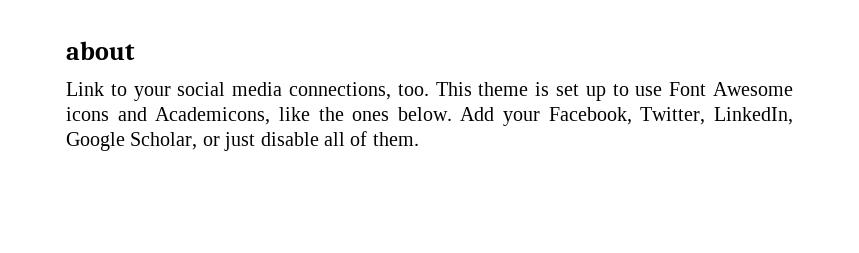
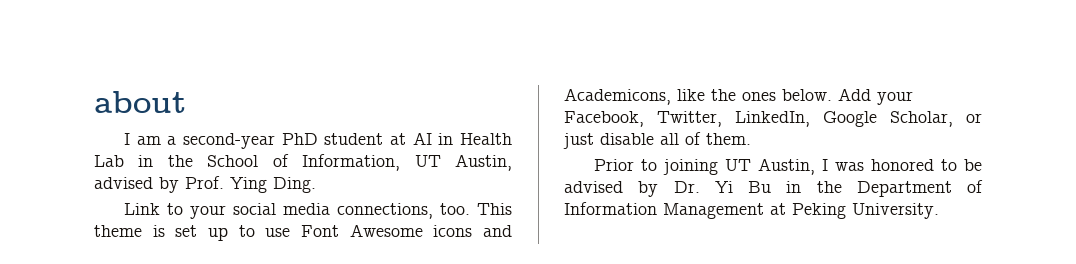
+ I am a second-year PhD student at AI in Health Lab in the School of Information, UT Austin, advised by Prof. Ying Ding.
+ Prior to joining UT Austin, I was honored to be advised by Dr. Yi Bu in the Department of Information Management at Peking University.

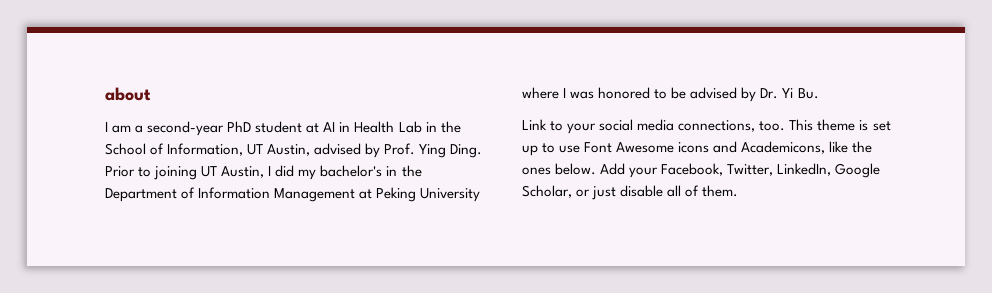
+ Prior to joining UT Austin, I did my bachelor's in the Department of Information Management at Peking University where I was honored to be advised by Dr. Yi Bu.
- Prior to joining UT Austin, I was honored to be advised by Dr. Yi Bu in the Department of Information Management at Peking University.

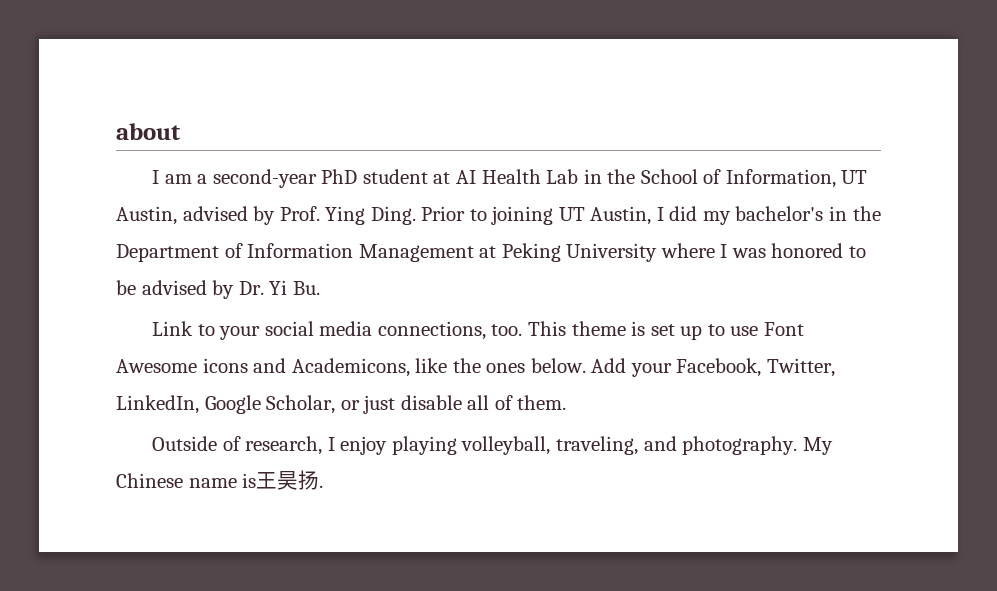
- I am a second-year PhD student at AI in Health Lab in the School of Information, UT Austin, advised by Prof. Ying Ding.
+ I am a second-year PhD student at AI Health Lab in the School of Information, UT Austin, advised by Prof. Ying Ding.
+ Outside of research, I enjoy playing volleyball, traveling, and photography. My Chinese name is王昊扬.

